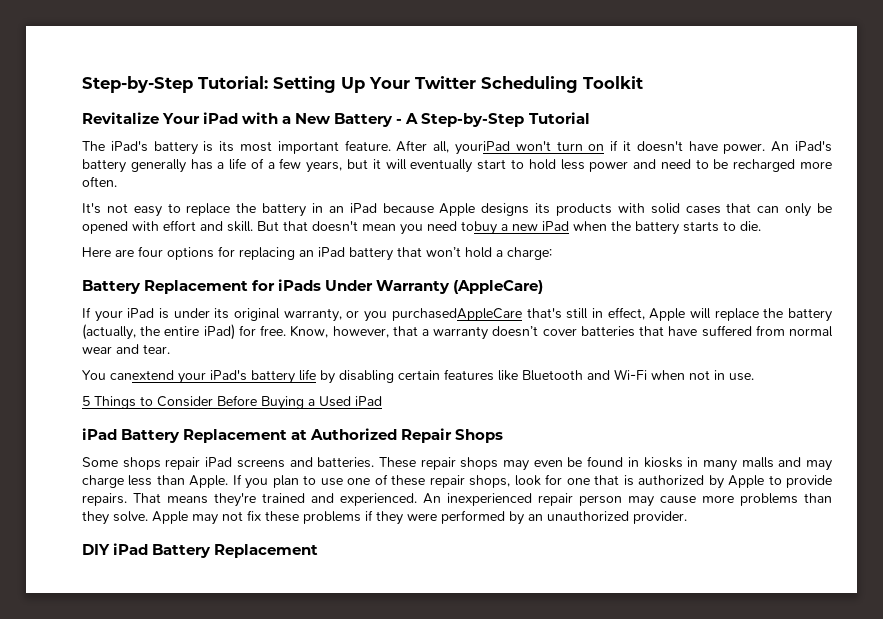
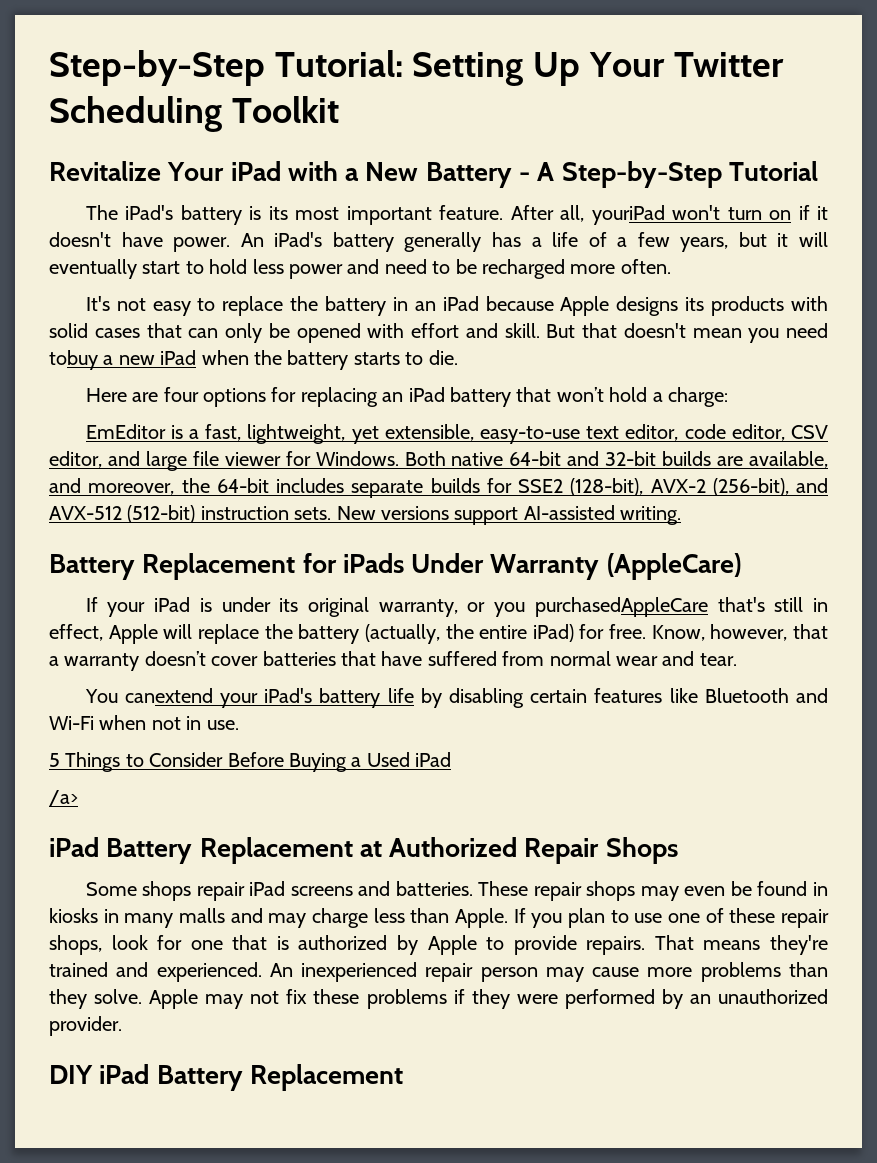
+ EmEditor is a fast, lightweight, yet extensible, easy-to-use text editor, code editor, CSV editor, and large file viewer for Windows. Both native 64-bit and 32-bit builds are available, and moreover, the 64-bit includes separate builds for SSE2 (128-bit), AVX-2 (256-bit), and AVX-512 (512-bit) instruction sets. New versions support AI-assisted writing.
+ /a>

